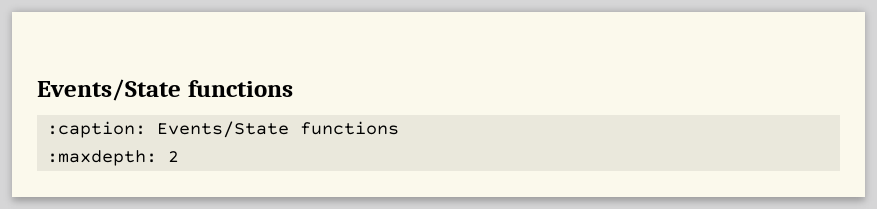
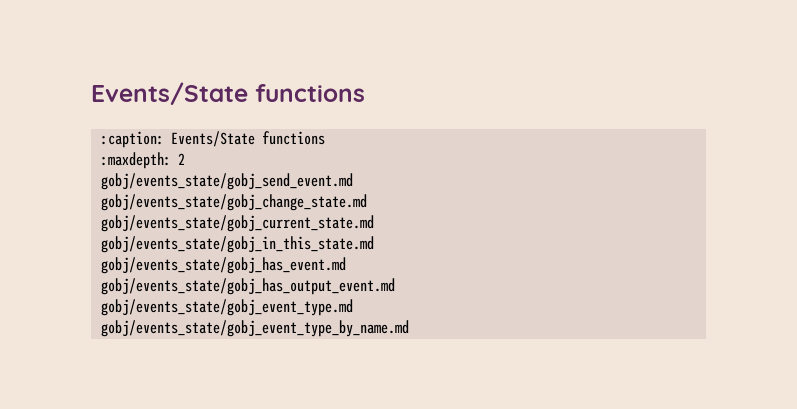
+ gobj/events_state/gobj_send_event.md
+ gobj/events_state/gobj_change_state.md
+ gobj/events_state/gobj_current_state.md
+ gobj/events_state/gobj_in_this_state.md
+ gobj/events_state/gobj_has_event.md
+ gobj/events_state/gobj_has_output_event.md
+ gobj/events_state/gobj_event_type.md
+ gobj/events_state/gobj_event_type_by_name.md

